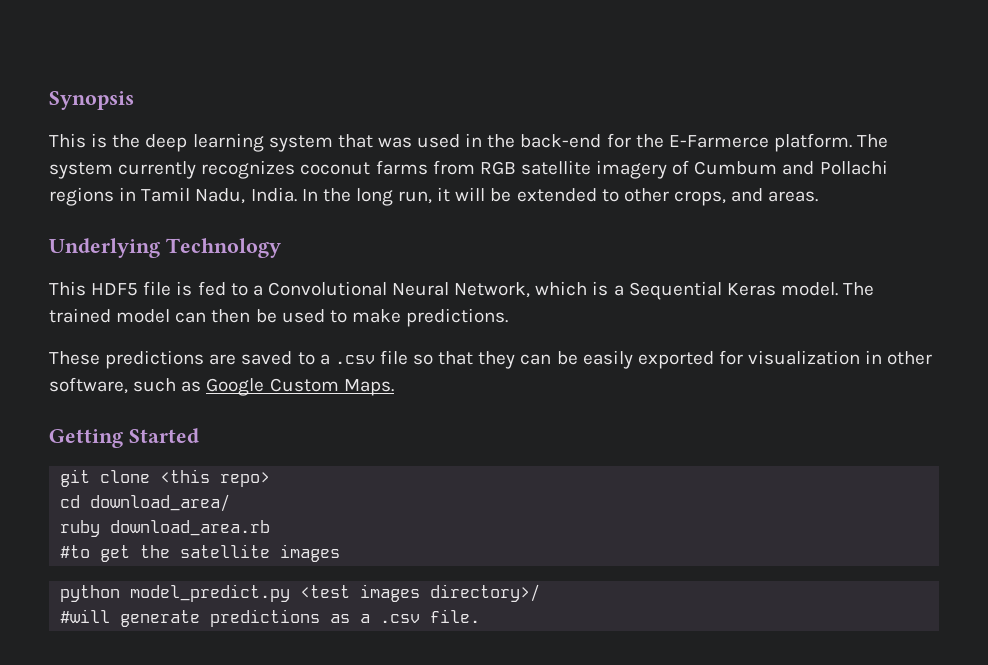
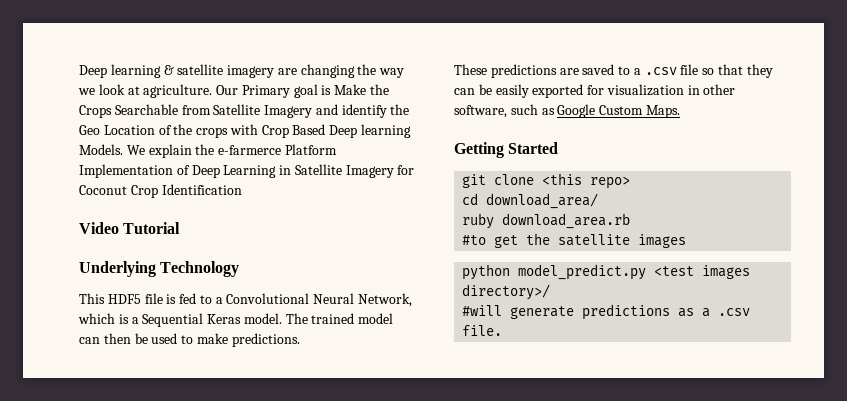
- Synopsis
- This is the deep learning system that was used in the back-end for the E-Farmerce platform. The system currently recognizes coconut farms from RGB satellite imagery of Cumbum and Pollachi regions in Tamil Nadu, India. In the long run, it will be extended to other crops, and areas.
+ Deep learning & satellite imagery are changing the way we look at agriculture. Our Primary goal is Make the Crops Searchable from Satellite Imagery and identify the Geo Location of the crops with Crop Based Deep learning Models. We explain the e-farmerce Platform Implementation of Deep Learning in Satellite Imagery for Coconut Crop Identification
+ Video Tutorial

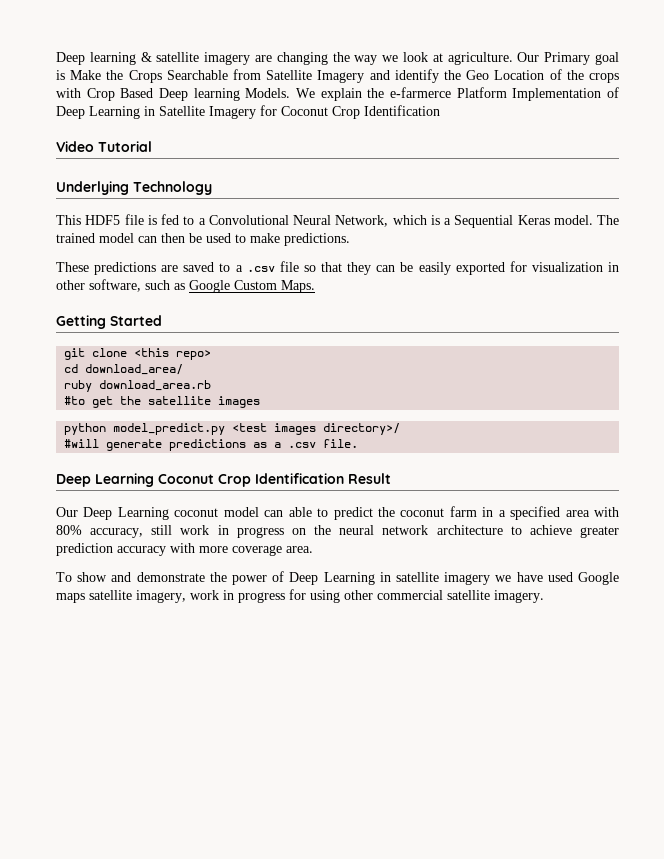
+ Deep Learning Coconut Crop Identification Result
+ Our Deep Learning coconut model can able to predict the coconut farm in a specified area with 80% accuracy, still work in progress on the neural network architecture to achieve greater prediction accuracy with more coverage area.
+ To show and demonstrate the power of Deep Learning in satellite imagery we have used Google maps satellite imagery, work in progress for using other commercial satellite imagery.

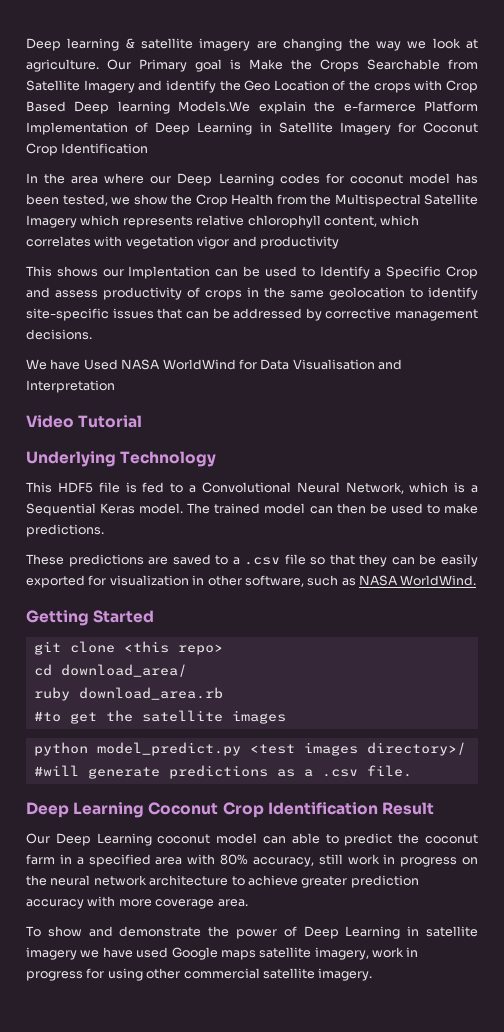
- Our Primary goal is Make the Crops Searchable from Satellite Imagery and identify the Geo Location of the crops with Crop Based Deep learning Models. We explain the e-farmerce Platform Implementation of Deep Learning in Satellite Imagery for Coconut Crop Identification
+ Our Primary goal is Make the Crops Searchable from Satellite Imagery and identify the Geo Location of the crops with Crop Based Deep learning Models.We explain the e-farmerce Platform Implementation of Deep Learning in Satellite Imagery for Coconut Crop Identification
+ In the area where our Deep Learning codes for coconut model has been tested, we show the Crop Health from the Multispectral Satellite Imagery which represents relative chlorophyll content, which correlates with vegetation vigor and productivity
+ This shows our Implentation can be used to Identify a Specific Crop and assess productivity of crops in the same geolocation to identify site-specific issues that can be addressed by corrective management decisions.
+ We have Used NASA WorldWind for Data Visualisation and Interpretation
- These predictions are saved to a .csv file so that they can be easily exported for visualization in other software, such as Google Custom Maps.
+ These predictions are saved to a .csv file so that they can be easily exported for visualization in other software, such as NASA WorldWind.

